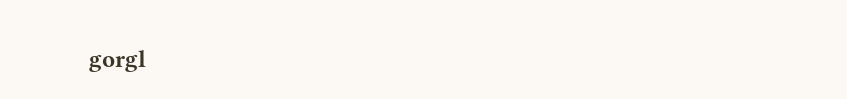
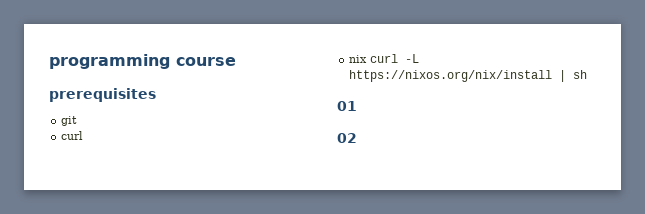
- gorgl
+ programming course
+ prerequisites
+ git
+ curl
+ nix curl -L https://nixos.org/nix/install | sh
+ 01
+ 02

